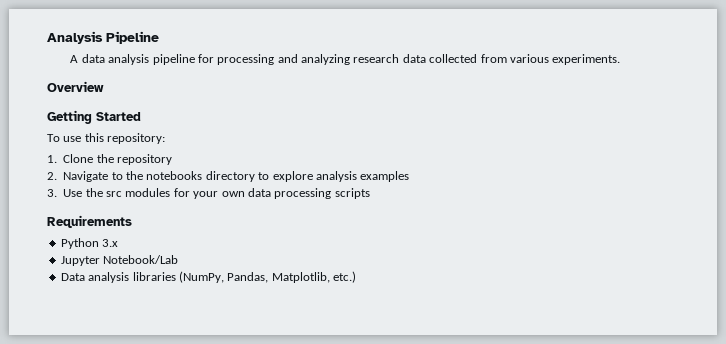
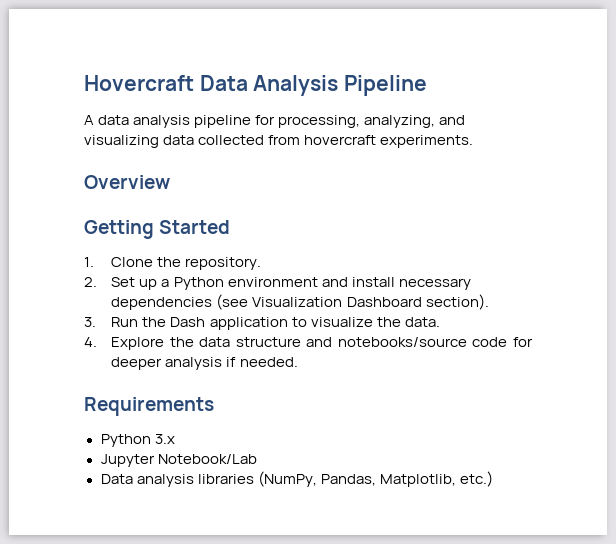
- Analysis Pipeline
+ Hovercraft Data Analysis Pipeline
- A data analysis pipeline for processing and analyzing research data collected from various experiments.
+ A data analysis pipeline for processing, analyzing, and visualizing data collected from hovercraft experiments.
- To use this repository:
- 1. Clone the repository
+ 1. Clone the repository.
- 2. Navigate to the notebooks directory to explore analysis examples
- 3. Use the src modules for your own data processing scripts
+ 2. Set up a Python environment and install necessary dependencies (see Visualization Dashboard section).
+ 3. Run the Dash application to visualize the data.
+ 4. Explore the data structure and notebooks/source code for deeper analysis if needed.

